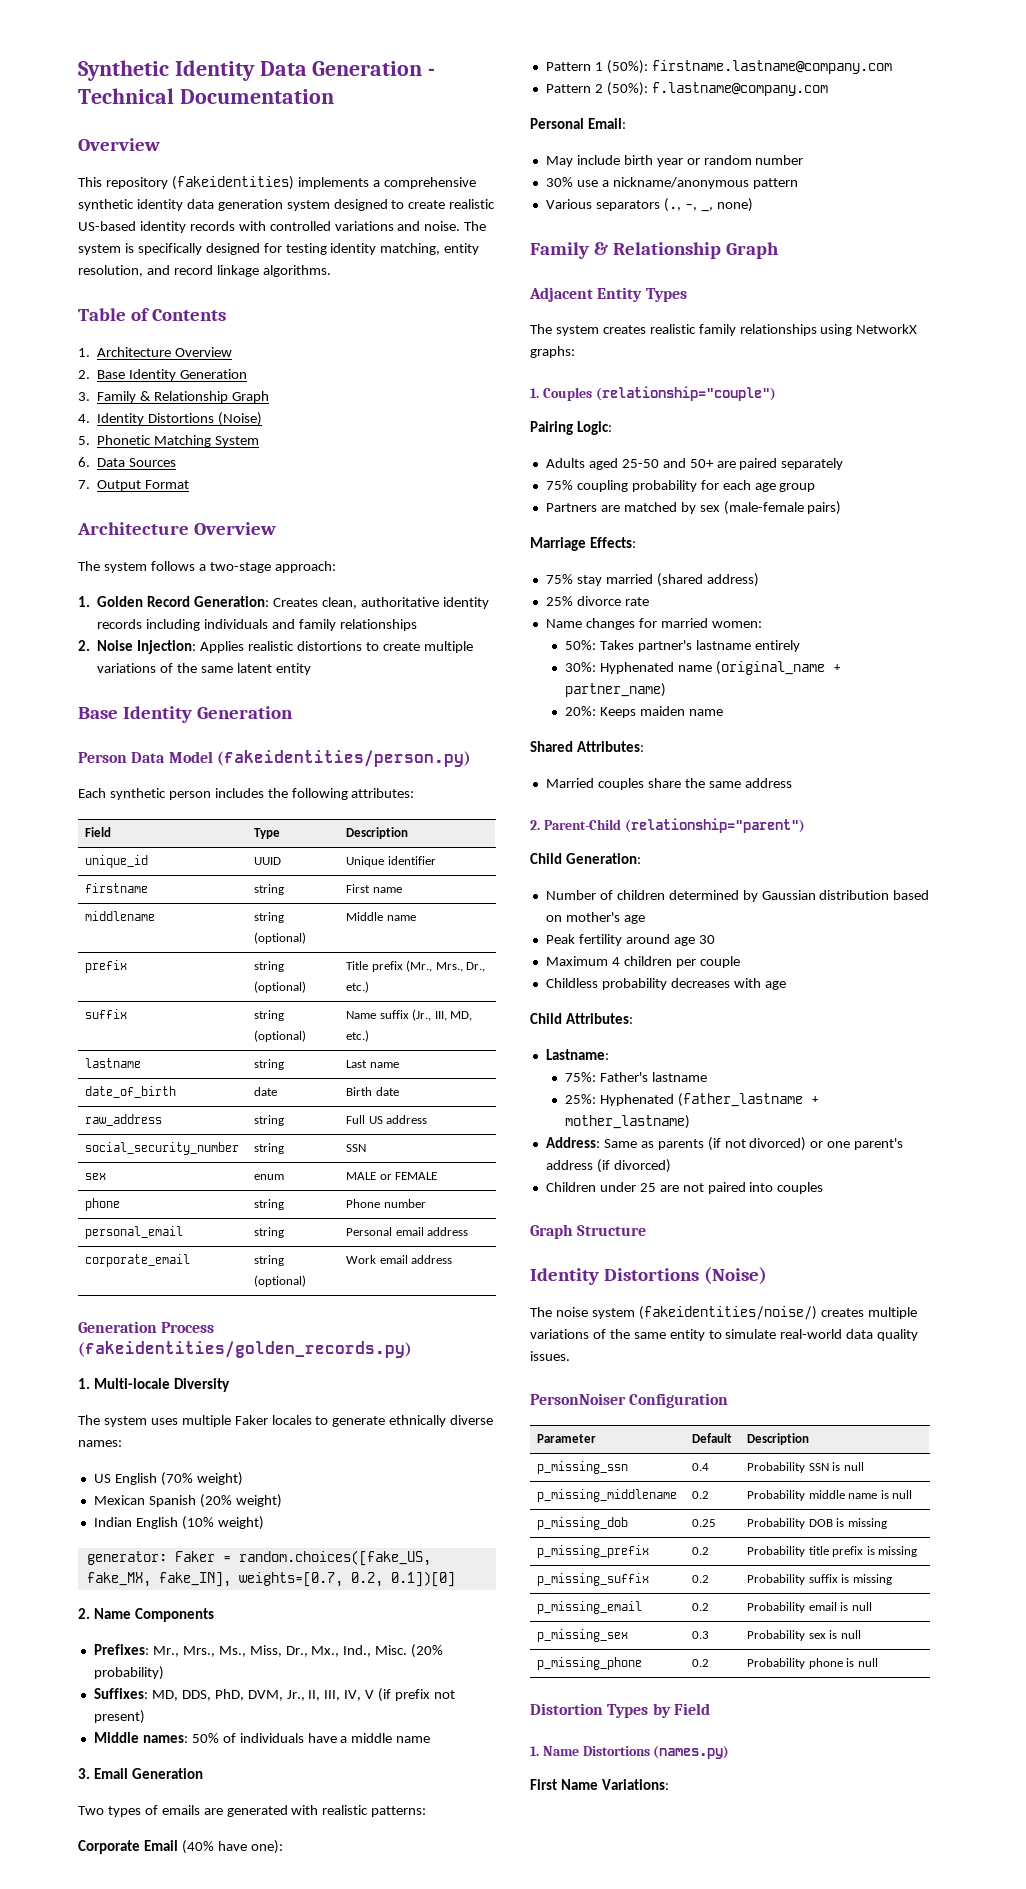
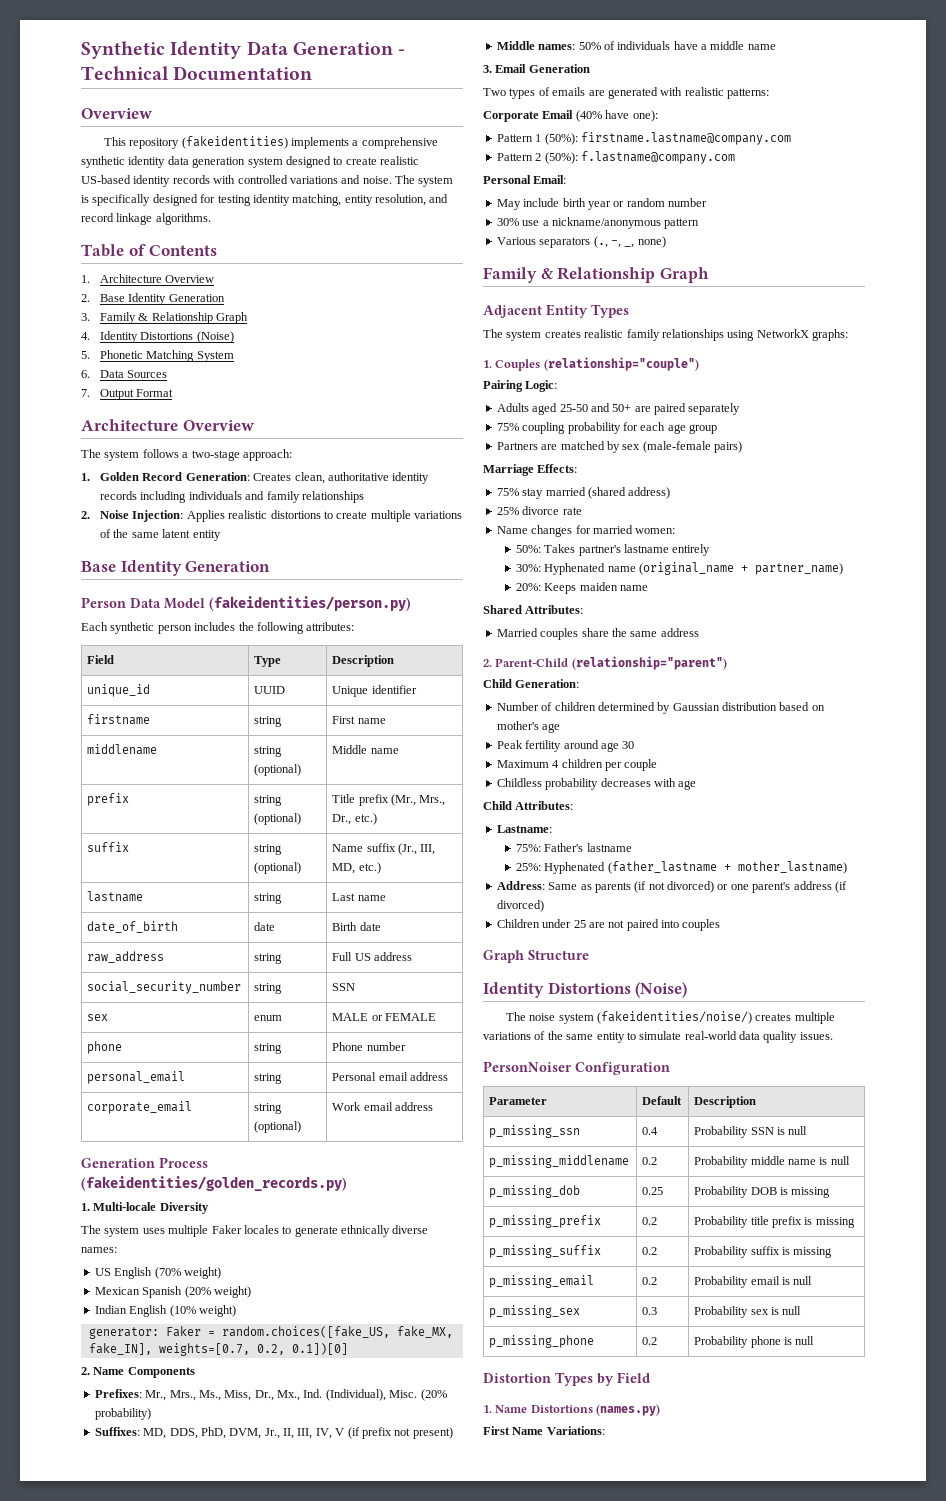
- Prefixes: Mr., Mrs., Ms., Miss, Dr., Mx., Ind., Misc.
+ Prefixes: Mr., Mrs., Ms., Miss, Dr., Mx., Ind. (Individual), Misc.

